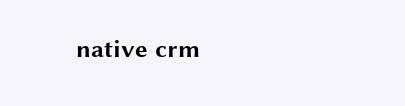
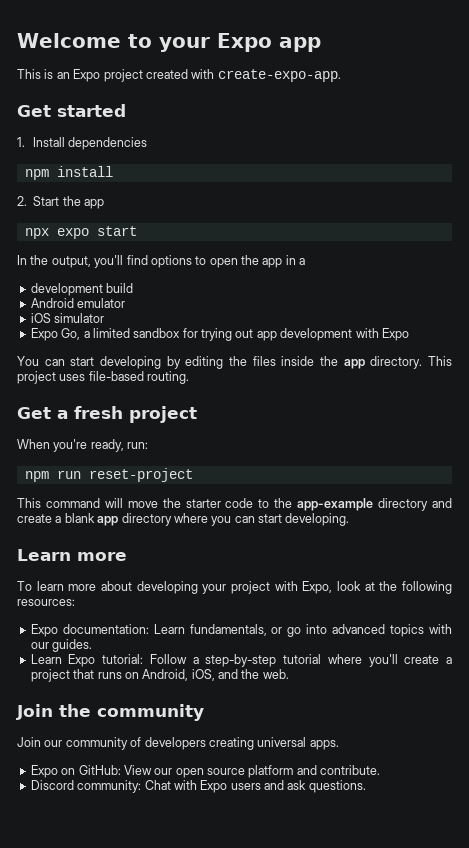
- native crm
+ Welcome to your Expo app
+ This is an Expo project created with create-expo-app.
+ Get started
+ 1. Install dependencies
+ npm install
+ 2. Start the app
+ npx expo start
+ In the output, you'll find options to open the app in a
+ development build
+ Android emulator
+ iOS simulator
+ Expo Go, a limited sandbox for trying out app development with Expo
+ You can start developing by editing the files inside the app directory. This project uses file-based routing.
+ Get a fresh project
+ When you're ready, run:
+ npm run reset-project
+ This command will move the starter code to the app-example directory and create a blank app directory where you can start developing.
+ Learn more
+ To learn more about developing your project with Expo, look at the following resources:
+ Expo documentation: Learn fundamentals, or go into advanced topics with our guides.
+ Learn Expo tutorial: Follow a step-by-step tutorial where you'll create a project that runs on Android, iOS, and the web.
+ Join the community
+ Join our community of developers creating universal apps.
+ Expo on GitHub: View our open source platform and contribute.
+ Discord community: Chat with Expo users and ask questions.

